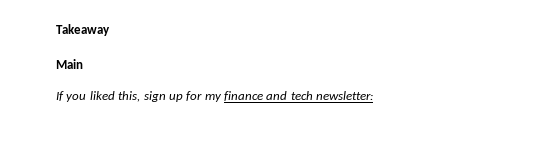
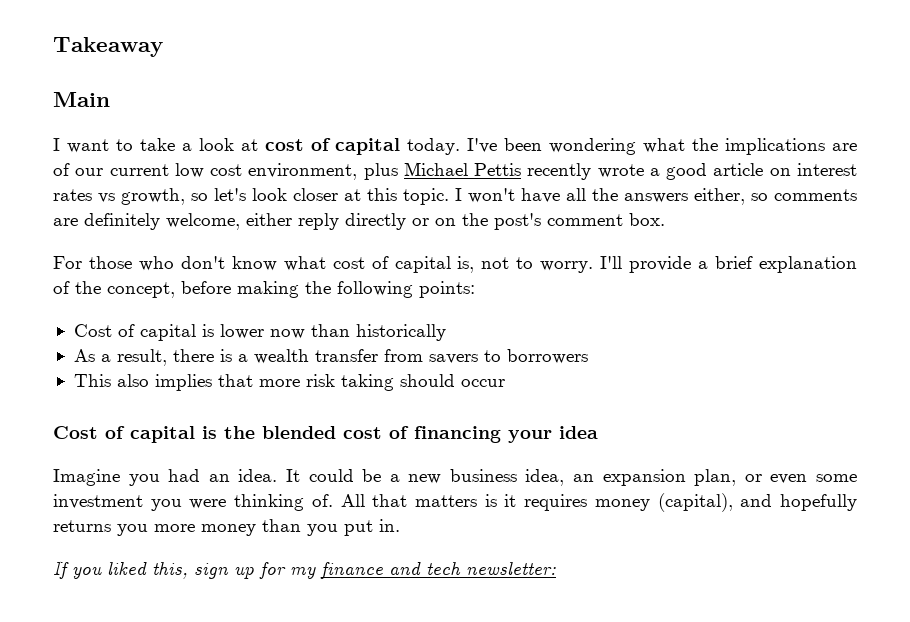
+ I want to take a look at cost of capital today. I've been wondering what the implications are of our current low cost environment, plus Michael Pettis recently wrote a good article on interest rates vs growth, so let's look closer at this topic. I won't have all the answers either, so comments are definitely welcome, either reply directly or on the post's comment box.
+ For those who don't know what cost of capital is, not to worry. I'll provide a brief explanation of the concept, before making the following points:
+ Cost of capital is lower now than historically
+ As a result, there is a wealth transfer from savers to borrowers
+ This also implies that more risk taking should occur
+ Cost of capital is the blended cost of financing your idea
+ Imagine you had an idea. It could be a new business idea, an expansion plan, or even some investment you were thinking of. All that matters is it requires money (capital), and hopefully returns you more money than you put in.

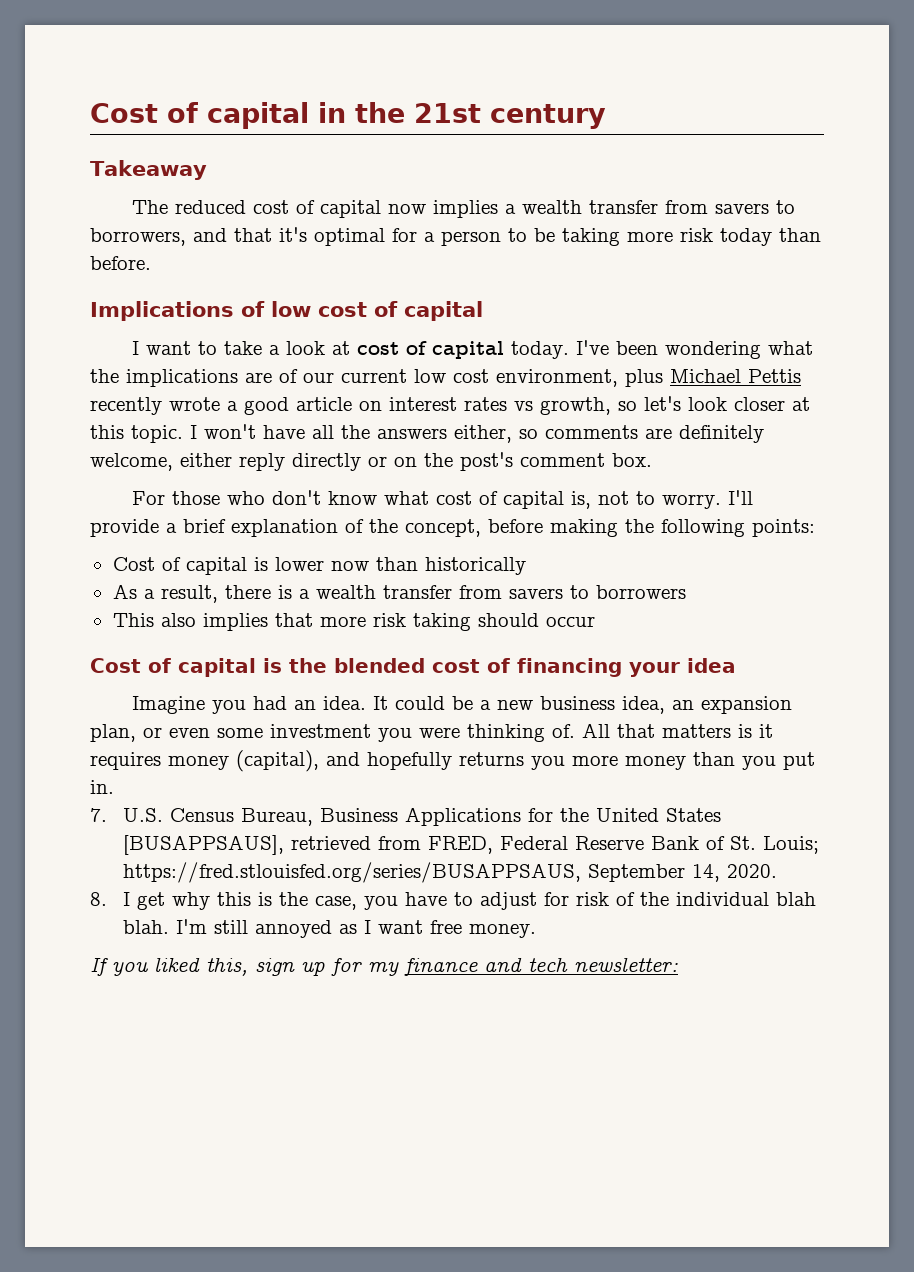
+ Cost of capital in the 21st century
  Takeaway
- Main
+ The reduced cost of capital now implies a wealth transfer from savers to borrowers, and that it's optimal for a person to be taking more risk today than before.
+ Implications of low cost of capital
+ 7. U.S. Census Bureau, Business Applications for the United States [BUSAPPSAUS], retrieved from FRED, Federal Reserve Bank of St. Louis; https://fred.stlouisfed.org/series/BUSAPPSAUS, September 14, 2020.
+ 8. I get why this is the case, you have to adjust for risk of the individual blah blah. I'm still annoyed as I want free money.

